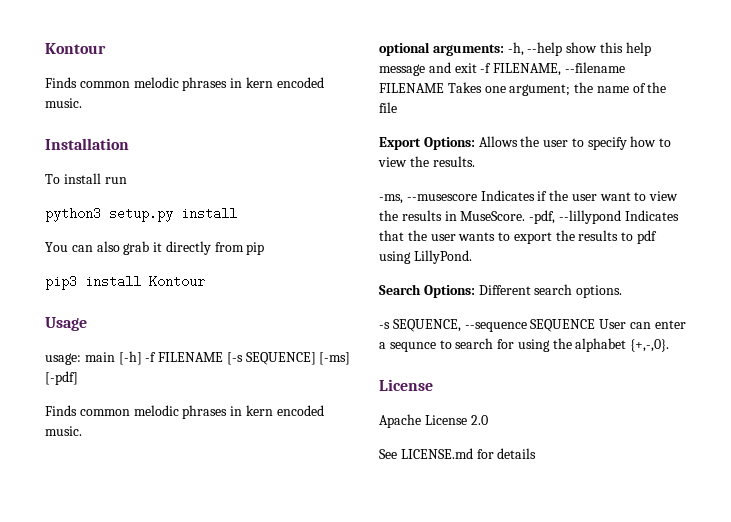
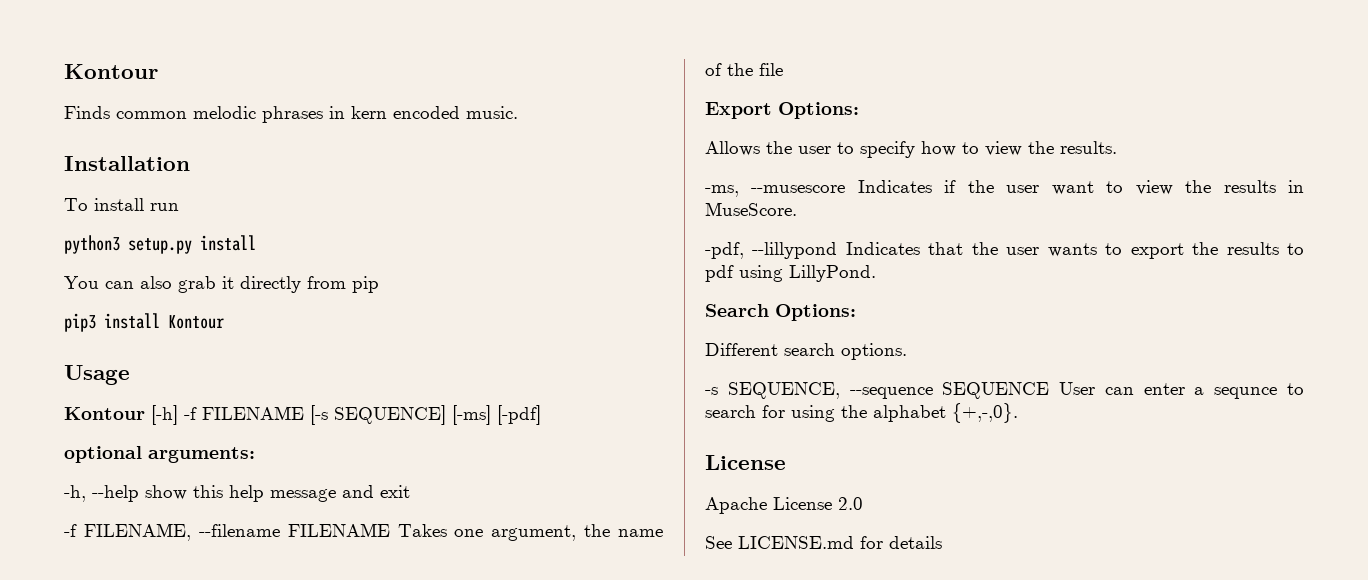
- usage: main [-h] -f FILENAME [-s SEQUENCE] [-ms] [-pdf]
- Finds common melodic phrases in kern encoded music.
+ Kontour [-h] -f FILENAME [-s SEQUENCE] [-ms] [-pdf]
- optional arguments: -h, --help show this help message and exit -f FILENAME, --filename FILENAME Takes one argument; the name of the file
+ optional arguments:
+ -h, --help show this help message and exit
+ -f FILENAME, --filename FILENAME Takes one argument, the name of the file
- Export Options: Allows the user to specify how to view the results.
+ Export Options:
+ Allows the user to specify how to view the results.
- -ms, --musescore Indicates if the user want to view the results in MuseScore. -pdf, --lillypond Indicates that the user wants to export the results to pdf using LillyPond.
+ -ms, --musescore Indicates if the user want to view the results in MuseScore.
+ -pdf, --lillypond Indicates that the user wants to export the results to pdf using LillyPond.
- Search Options: Different search options.
+ Search Options:
+ Different search options.

